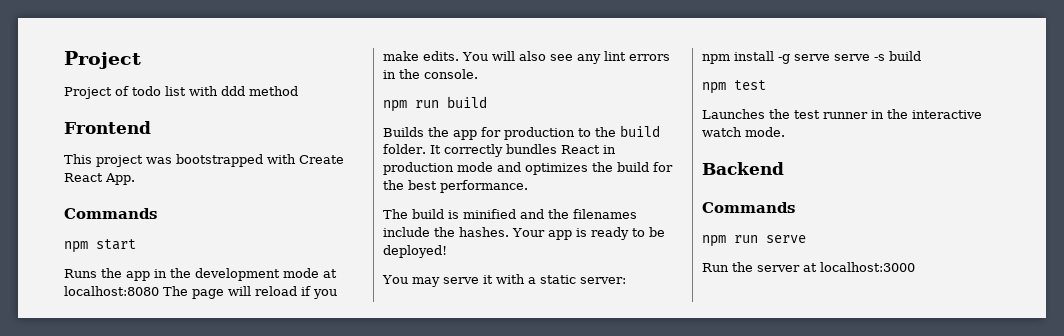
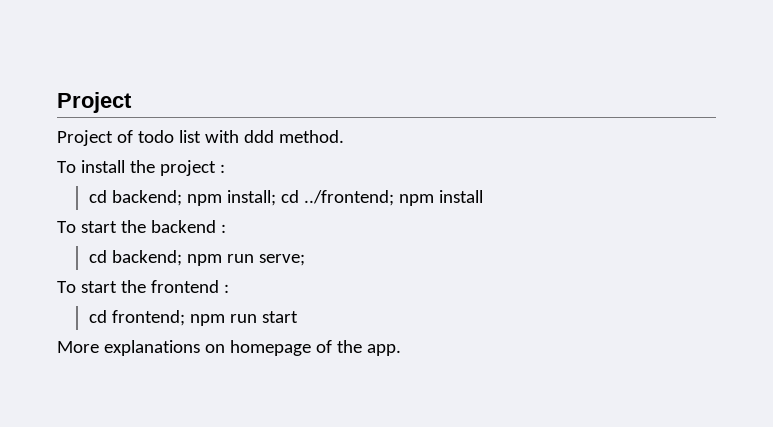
- Project of todo list with ddd method
- Frontend
- This project was bootstrapped with Create React App.
- Commands
- npm start
- Runs the app in the development mode at localhost:8080 The page will reload if you make edits. You will also see any lint errors in the console.
- npm run build
- Builds the app for production to the build folder. It correctly bundles React in production mode and optimizes the build for the best performance.
- The build is minified and the filenames include the hashes. Your app is ready to be deployed!
- You may serve it with a static server:
- npm install -g serve serve -s build
- npm test
- Launches the test runner in the interactive watch mode.
- Backend
- Commands
- npm run serve
- Run the server at localhost:3000
+ Project of todo list with ddd method.
+ To install the project :
+ cd backend; npm install; cd ../frontend; npm install
+ To start the backend :
+ cd backend; npm run serve;
+ To start the frontend :
+ cd frontend; npm run start
+ More explanations on homepage of the app.

